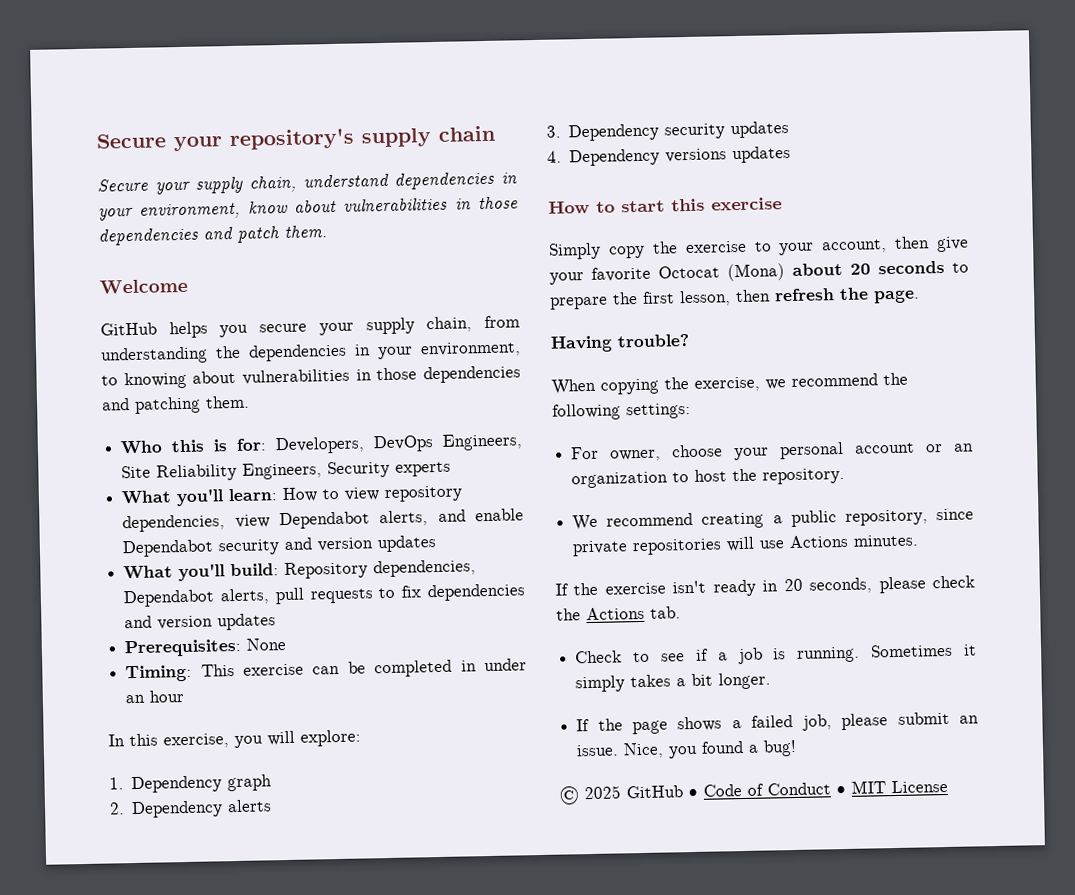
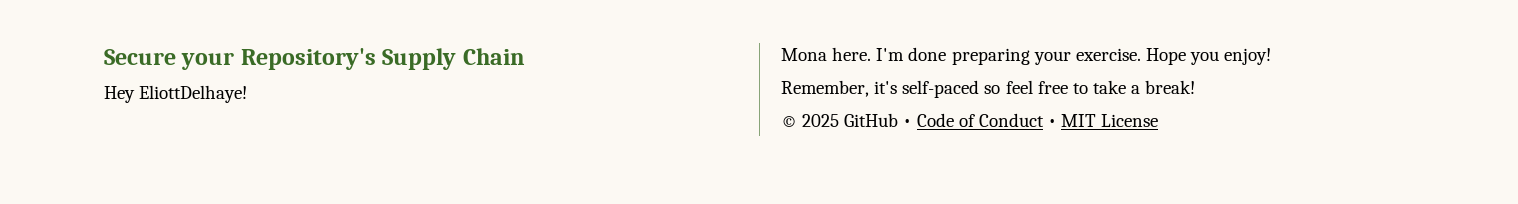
- Secure your repository's supply chain
- Secure your supply chain, understand dependencies in your environment, know about vulnerabilities in those dependencies and patch them.
- Welcome
- GitHub helps you secure your supply chain, from understanding the dependencies in your environment, to knowing about vulnerabilities in those dependencies and patching them.
- Who this is for: Developers, DevOps Engineers, Site Reliability Engineers, Security experts
- What you'll learn: How to view repository dependencies, view Dependabot alerts, and enable Dependabot security and version updates
- What you'll build: Repository dependencies, Dependabot alerts, pull requests to fix dependencies and version updates
- Prerequisites: None
- Timing: This exercise can be completed in under an hour
- In this exercise, you will explore:
- 1. Dependency graph
- 2. Dependency alerts
- 3. Dependency security updates
- 4. Dependency versions updates
- How to start this exercise
- Simply copy the exercise to your account, then give your favorite Octocat (Mona) about 20 seconds to prepare the first lesson, then refresh the page.
- Having trouble?
- When copying the exercise, we recommend the following settings:
- For owner, choose your personal account or an organization to host the repository.
- We recommend creating a public repository, since private repositories will use Actions minutes.
- If the exercise isn't ready in 20 seconds, please check the Actions tab.
- Check to see if a job is running. Sometimes it simply takes a bit longer.
- If the page shows a failed job, please submit an issue. Nice, you found a bug!
+ Secure your Repository's Supply Chain
+ Hey EliottDelhaye!
+ Mona here. I'm done preparing your exercise. Hope you enjoy!
+ Remember, it's self-paced so feel free to take a break!

